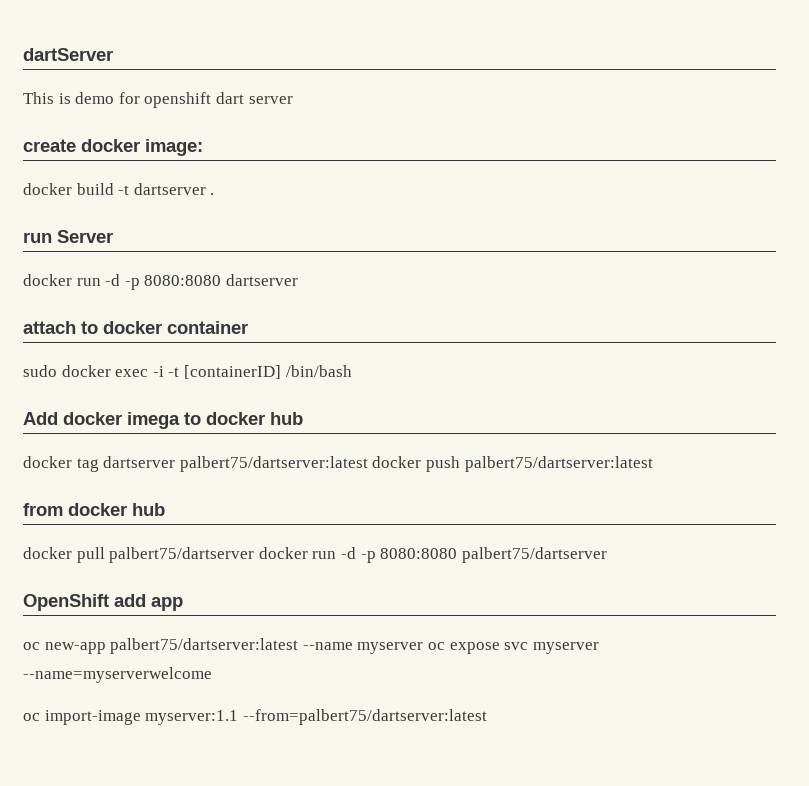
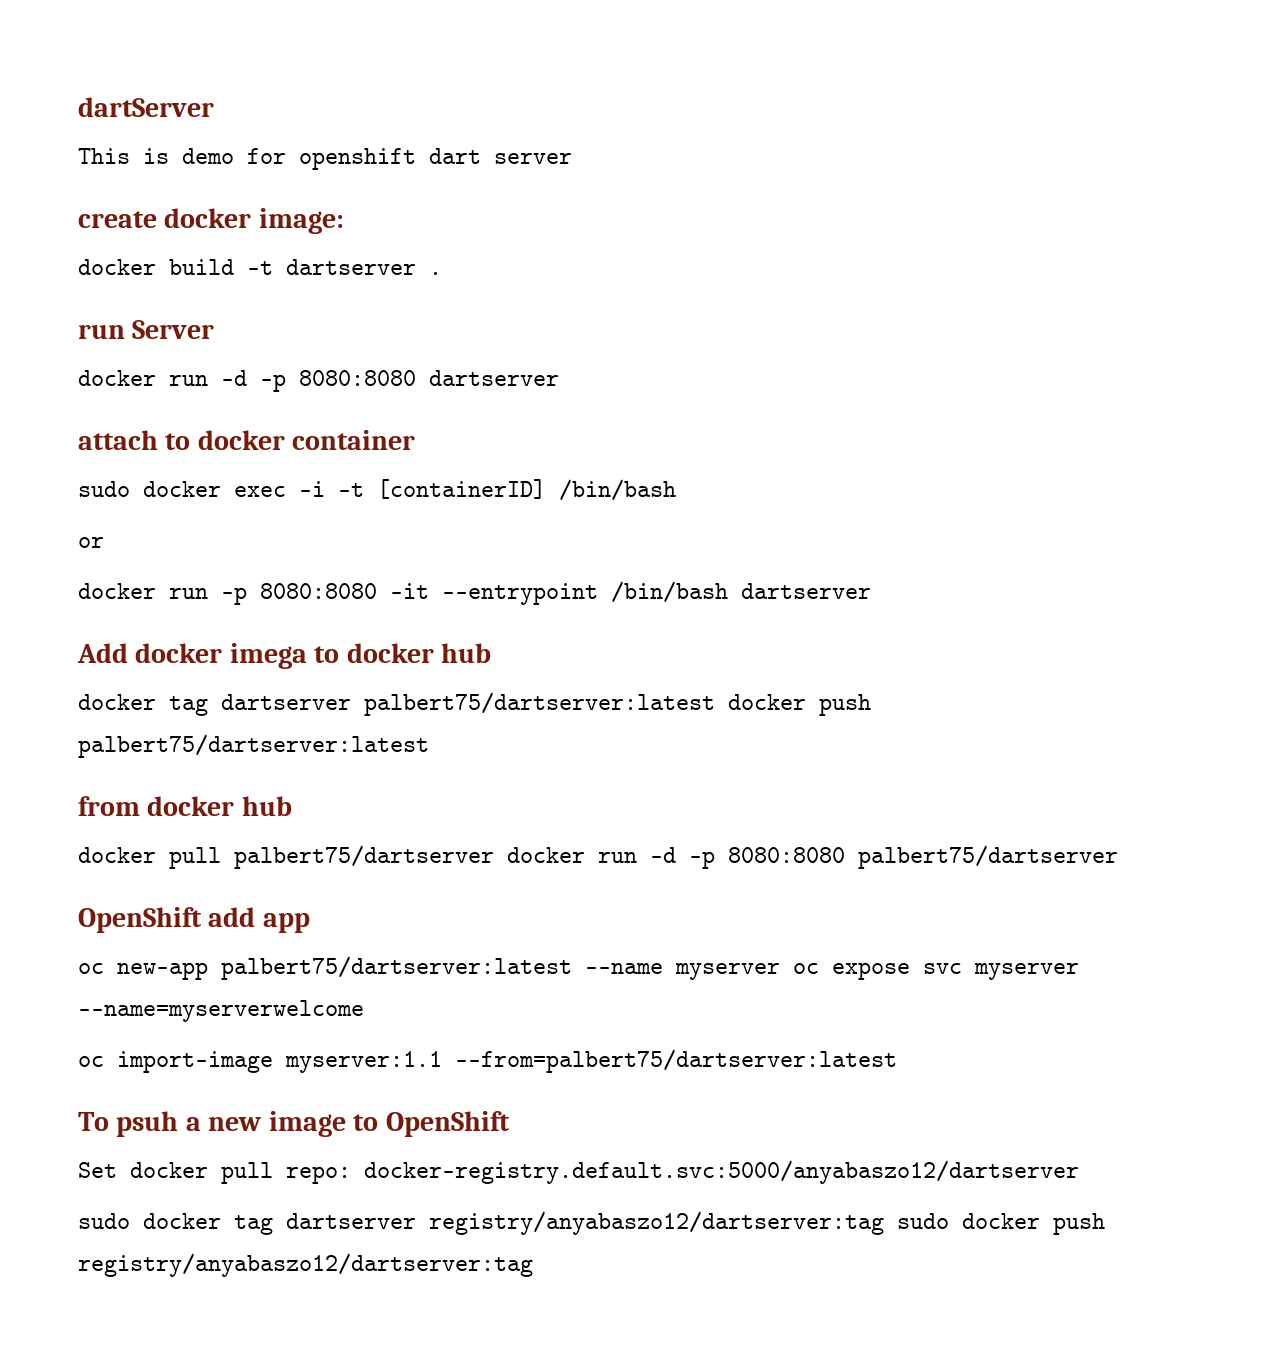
+ or
+ docker run -p 8080:8080 -it --entrypoint /bin/bash dartserver
+ To psuh a new image to OpenShift
+ Set docker pull repo: docker-registry.default.svc:5000/anyabaszo12/dartserver
+ sudo docker tag dartserver registry/anyabaszo12/dartserver:tag sudo docker push registry/anyabaszo12/dartserver:tag

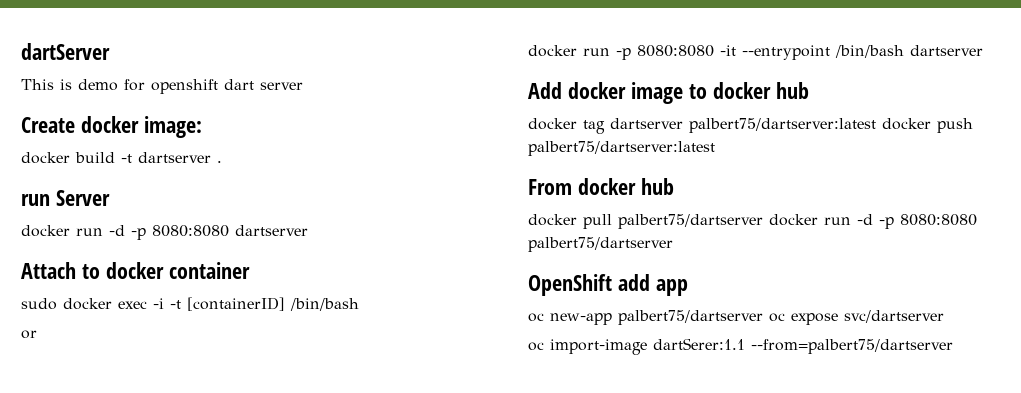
- create docker image:
+ Create docker image:
- attach to docker container
+ Attach to docker container
- Add docker imega to docker hub
+ Add docker image to docker hub
- from docker hub
+ From docker hub
- oc new-app palbert75/dartserver:latest --name myserver oc expose svc myserver --name=myserverwelcome
- oc import-image myserver:1.1 --from=palbert75/dartserver:latest
- To psuh a new image to OpenShift
- Set docker pull repo: docker-registry.default.svc:5000/anyabaszo12/dartserver
- sudo docker tag dartserver registry/anyabaszo12/dartserver:tag sudo docker push registry/anyabaszo12/dartserver:tag
+ oc new-app palbert75/dartserver oc expose svc/dartserver
+ oc import-image dartSerer:1.1 --from=palbert75/dartserver

